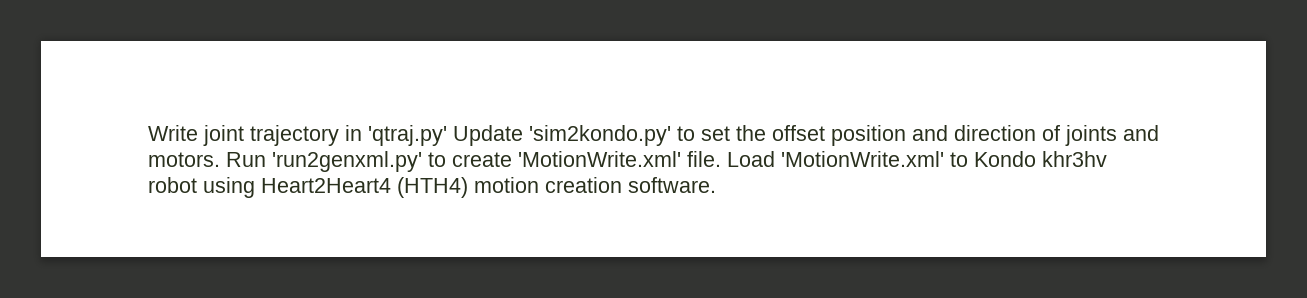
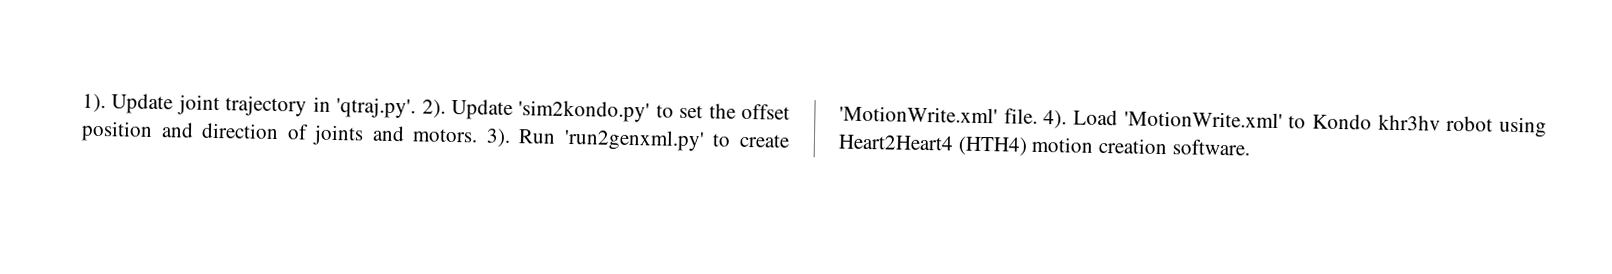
- Write joint trajectory in 'qtraj.py' Update 'sim2kondo.py' to set the offset position and direction of joints and motors.
+ 1). Update joint trajectory in 'qtraj.py'. 2). Update 'sim2kondo.py' to set the offset position and direction of joints and motors.
+ 3).
+ 4).

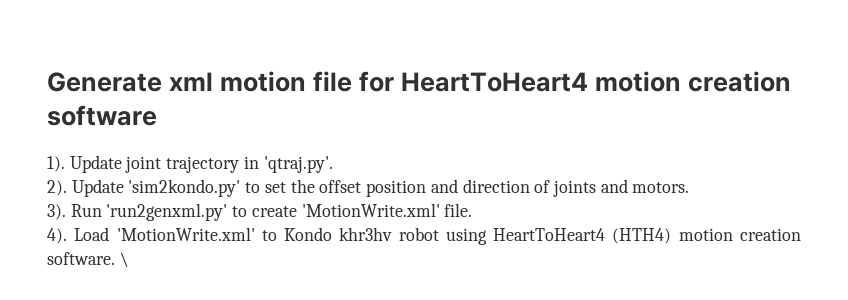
+ Generate xml motion file for HeartToHeart4 motion creation software
- Update joint trajectory in 'qtraj.py'. 2).
+ Update joint trajectory in 'qtraj.py'.
+ 2).
- Update 'sim2kondo.py' to set the offset position and direction of joints and motors. 3).
+ Update 'sim2kondo.py' to set the offset position and direction of joints and motors.
+ 3).
- Run 'run2genxml.py' to create 'MotionWrite.xml' file. 4).
+ Run 'run2genxml.py' to create 'MotionWrite.xml' file.
+ 4).
- Load 'MotionWrite.xml' to Kondo khr3hv robot using Heart2Heart4 (HTH4) motion creation software.
+ Load 'MotionWrite.xml' to Kondo khr3hv robot using HeartToHeart4 (HTH4) motion creation software.
+ \

